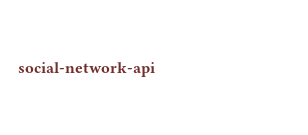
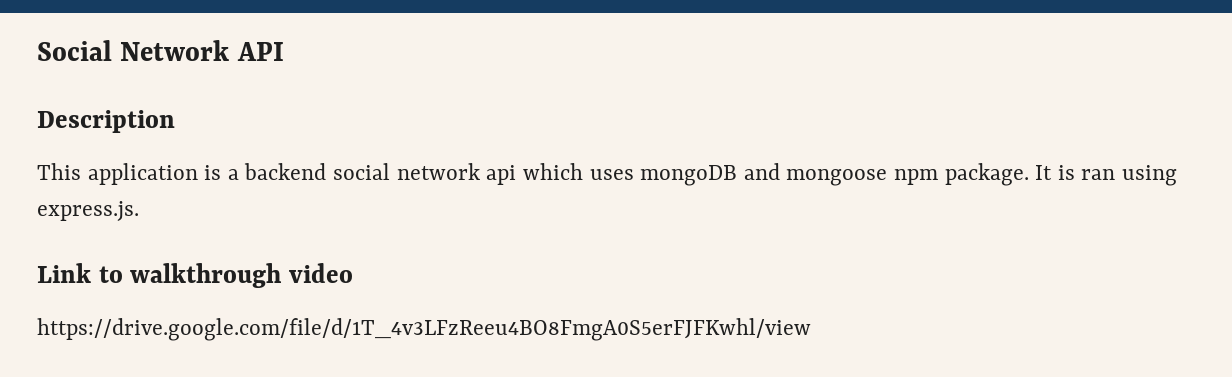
- social-network-api
+ Social Network API
+ Description
+ This application is a backend social network api which uses mongoDB and mongoose npm package. It is ran using express.js.
+ Link to walkthrough video
+ https://drive.google.com/file/d/1T_4v3LFzReeu4BO8FmgA0S5erFJFKwhl/view

